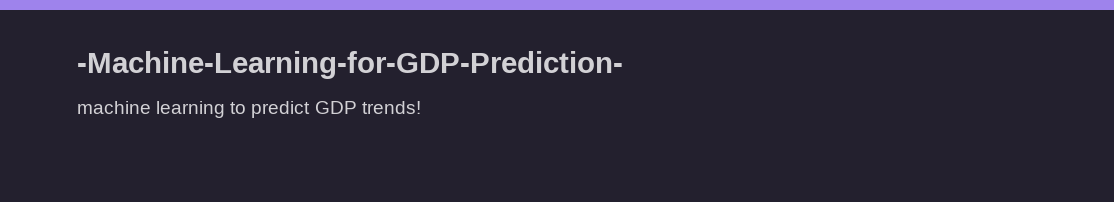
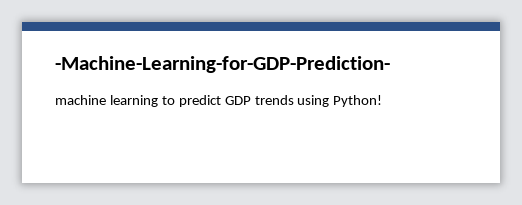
- machine learning to predict GDP trends!
+ machine learning to predict GDP trends using Python!

